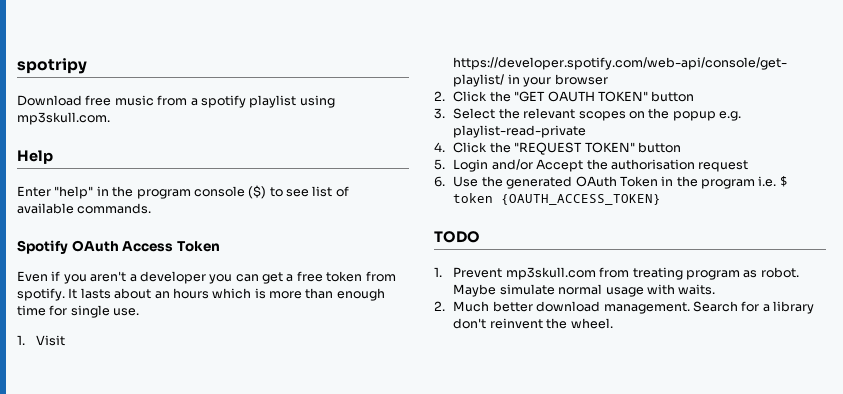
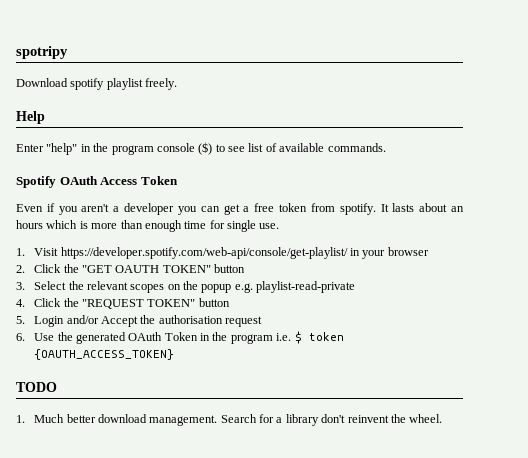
- Download free music from a spotify playlist using mp3skull.com.
+ Download spotify playlist freely.
- 1. Prevent mp3skull.com from treating program as robot. Maybe simulate normal usage with waits.
- 2. Much better download management.
+ 1. Much better download management.

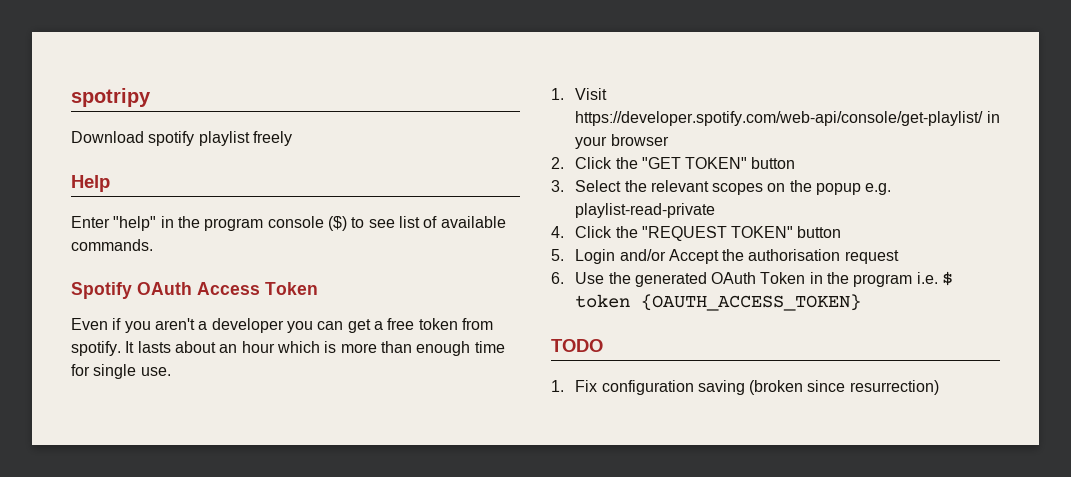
- Download spotify playlist freely.
+ Download spotify playlist freely
- It lasts about an hours which is more than enough time for single use.
+ It lasts about an hour which is more than enough time for single use.
- 2. Click the "GET OAUTH TOKEN" button
+ 2. Click the "GET TOKEN" button
- 1. Much better download management. Search for a library don't reinvent the wheel.
+ 1. Fix configuration saving (broken since resurrection)

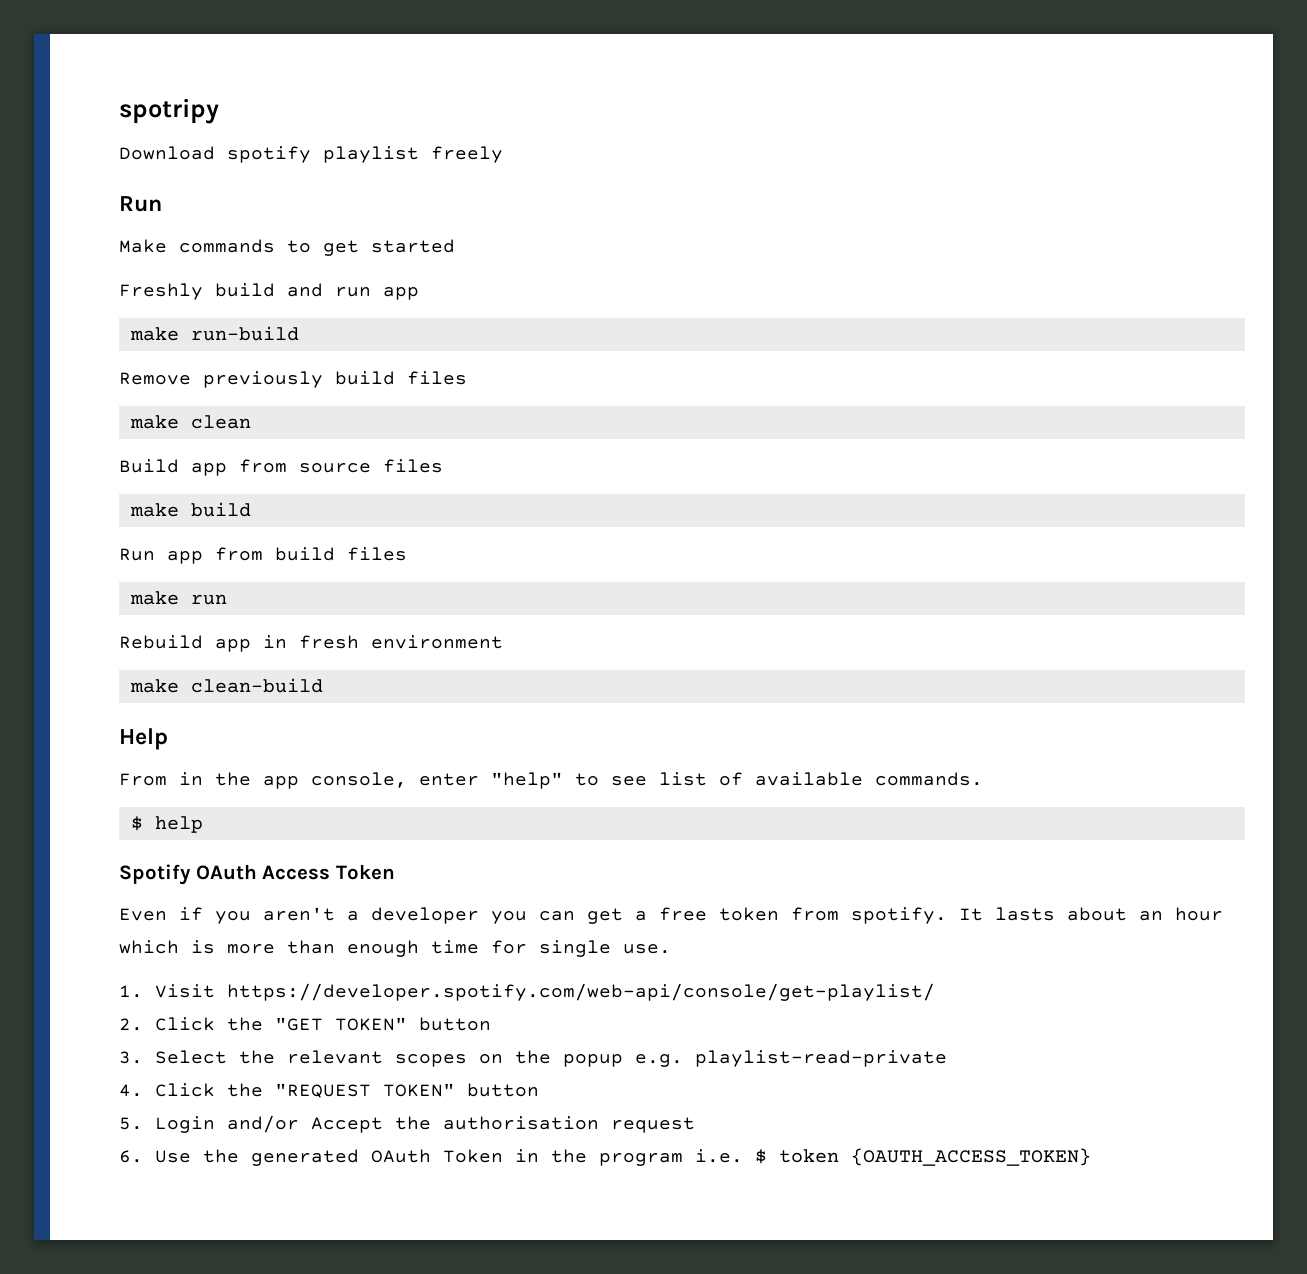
  Download spotify playlist freely
+ Run
+ Make commands to get started
+ Freshly build and run app
+ make run-build
+ Remove previously build files
+ make clean
+ Build app from source files
+ make build
+ Run app from build files
+ make run
+ Rebuild app in fresh environment
+ make clean-build
  Help
- Enter "help" in the program console ($) to see list of available commands.
+ From in the app console, enter "help" to see list of available commands.
+ $ help
- 1. Visit https://developer.spotify.com/web-api/console/get-playlist/ in your browser
+ 1. Visit https://developer.spotify.com/web-api/console/get-playlist/
- TODO
- 1. Fix configuration saving (broken since resurrection)

